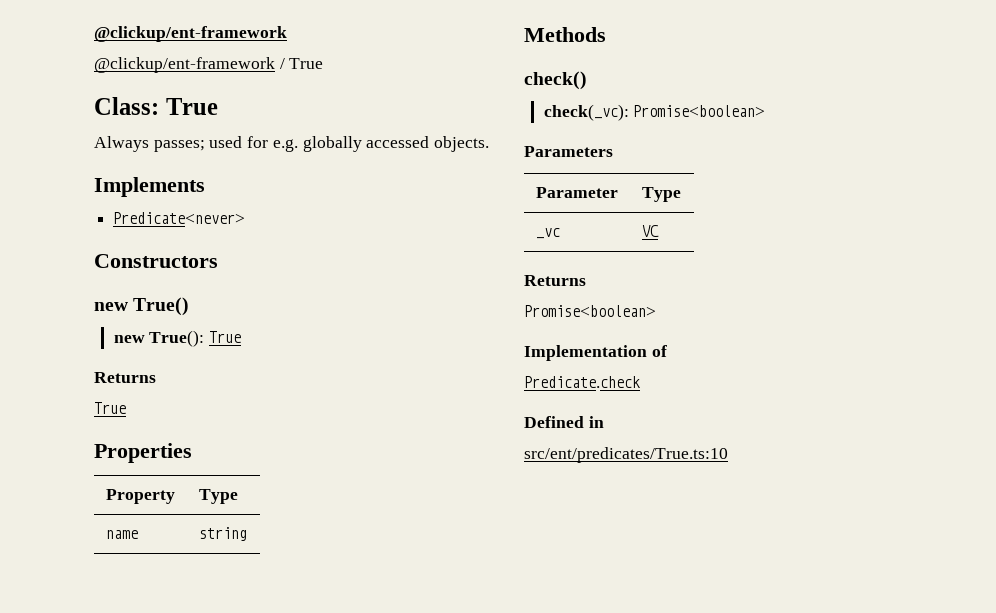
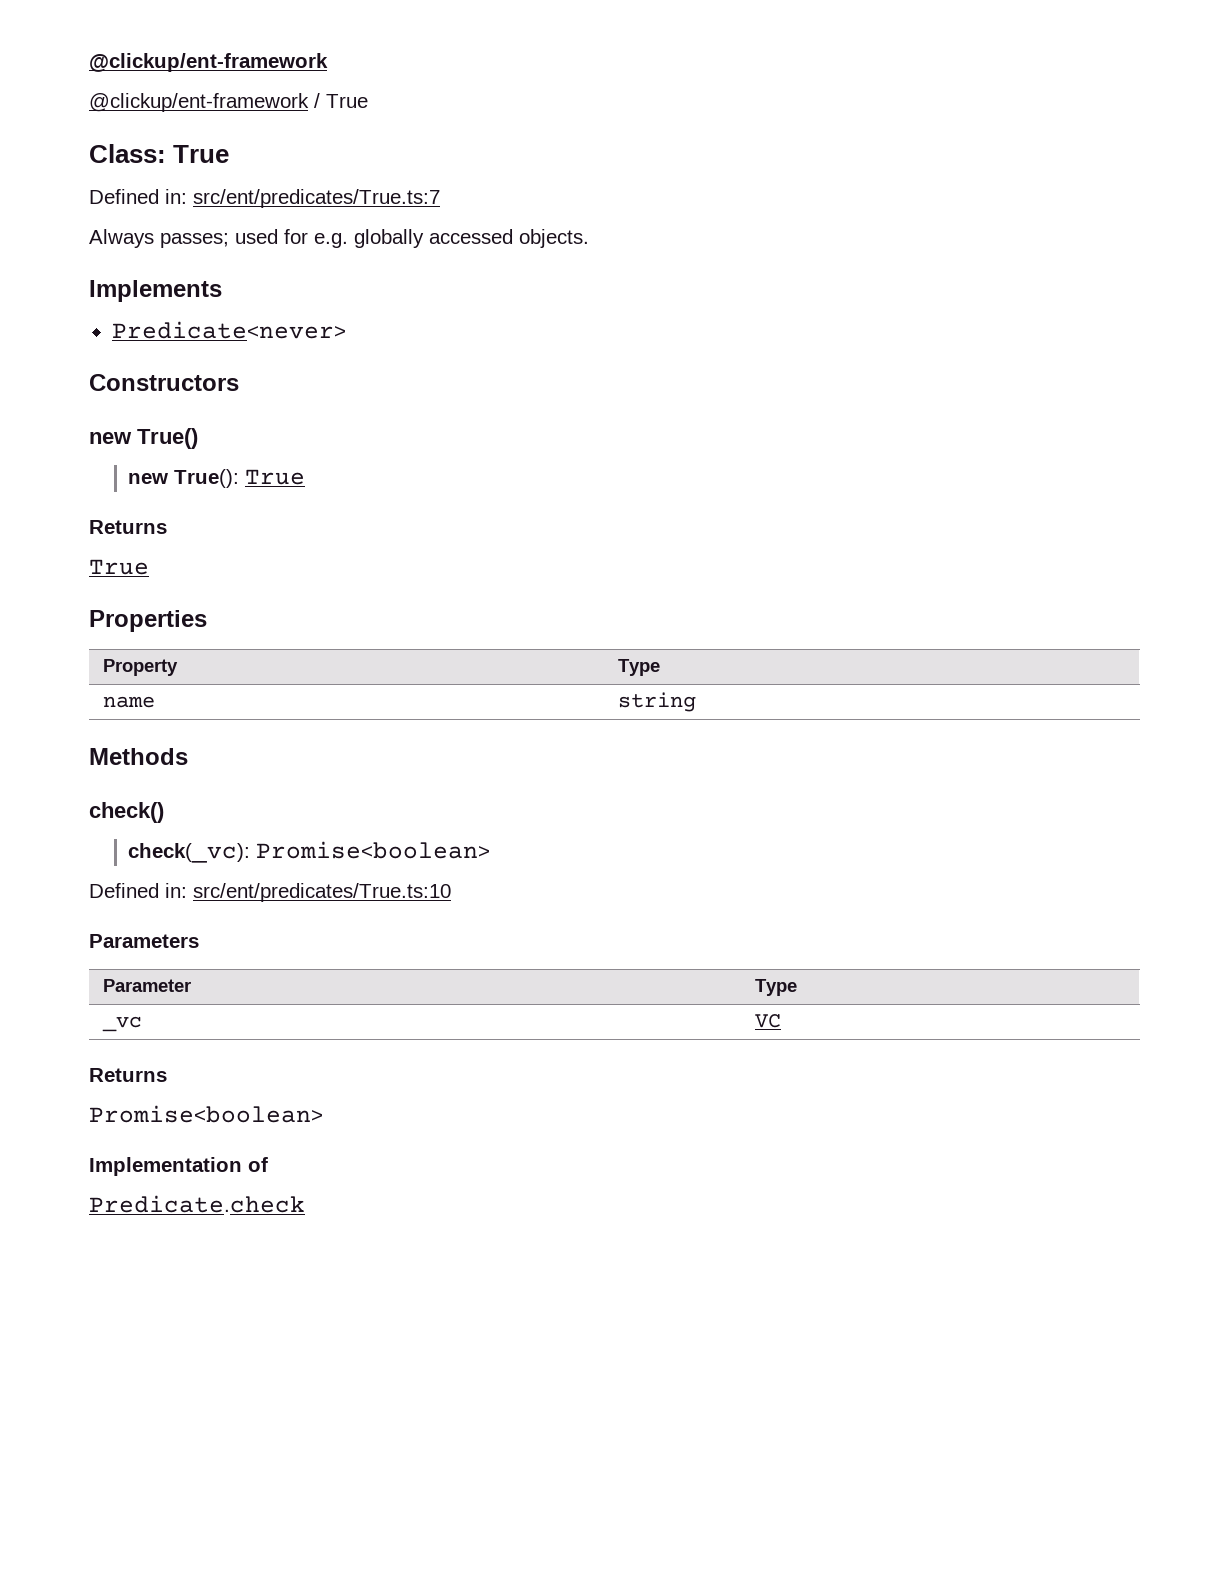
+ Defined in: src/ent/predicates/True.ts:7
+ Defined in: src/ent/predicates/True.ts:10
- Defined in
- src/ent/predicates/True.ts:10

